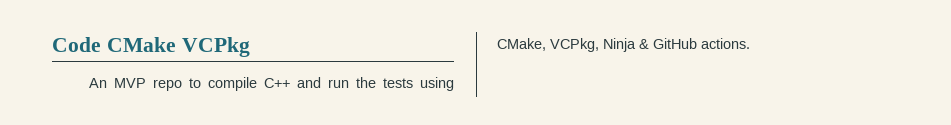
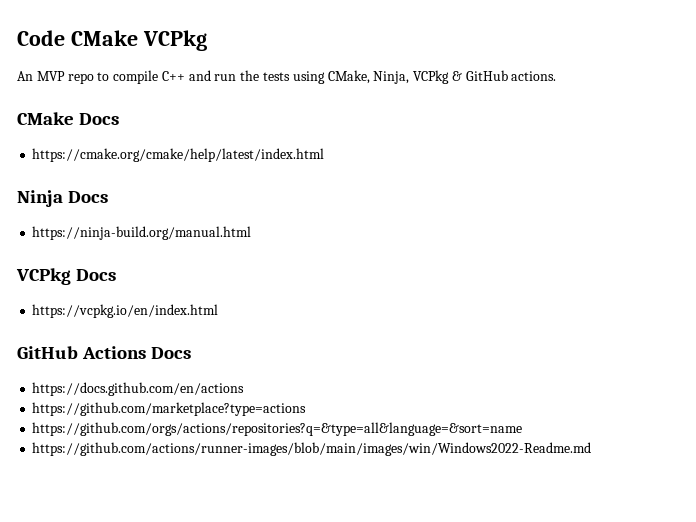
- An MVP repo to compile C++ and run the tests using CMake, VCPkg, Ninja & GitHub actions.
+ An MVP repo to compile C++ and run the tests using CMake, Ninja, VCPkg & GitHub actions.
+ CMake Docs
+ https://cmake.org/cmake/help/latest/index.html
+ Ninja Docs
+ https://ninja-build.org/manual.html
+ VCPkg Docs
+ https://vcpkg.io/en/index.html
+ GitHub Actions Docs
+ https://docs.github.com/en/actions
+ https://github.com/marketplace?type=actions
+ https://github.com/orgs/actions/repositories?q=&type=all&language=&sort=name
+ https://github.com/actions/runner-images/blob/main/images/win/Windows2022-Readme.md

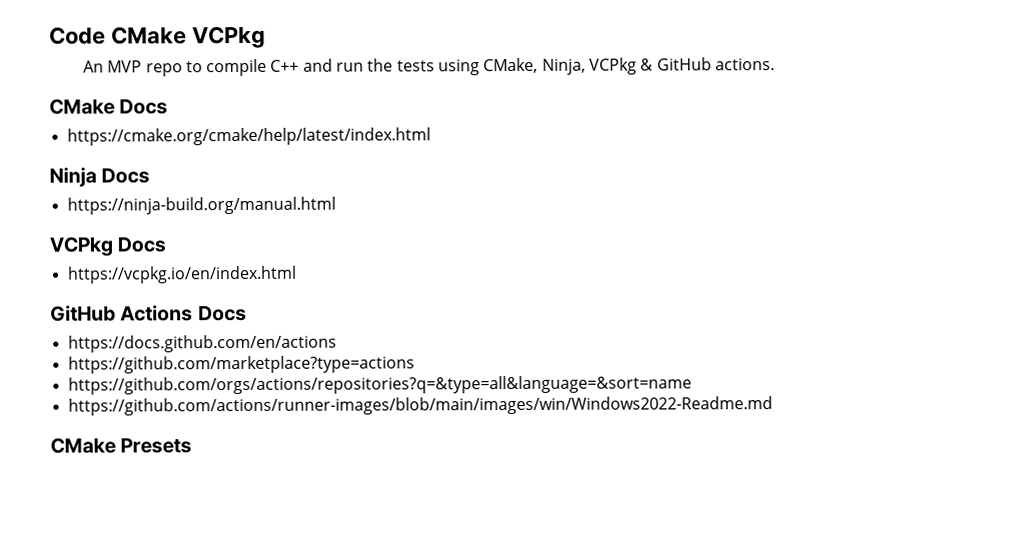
+ CMake Presets

